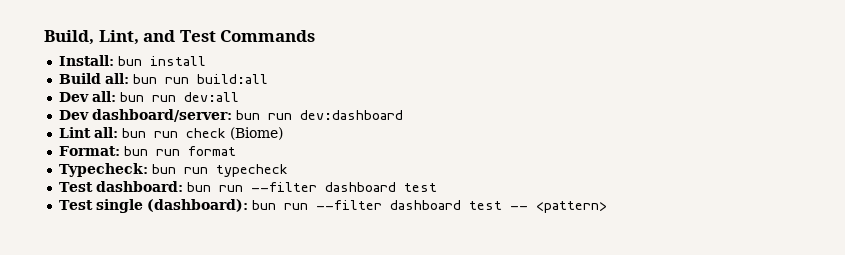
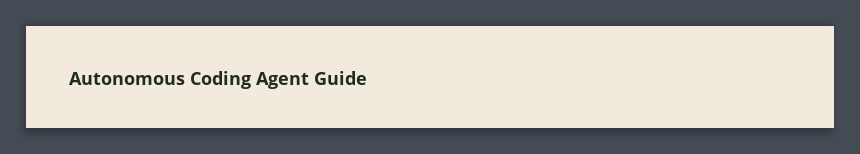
- Build, Lint, and Test Commands
- Install: bun install
- Build all: bun run build:all
- Dev all: bun run dev:all
- Dev dashboard/server: bun run dev:dashboard
- Lint all: bun run check (Biome)
- Format: bun run format
- Typecheck: bun run typecheck
- Test dashboard: bun run --filter dashboard test
- Test single (dashboard): bun run --filter dashboard test -- <pattern>
+ Autonomous Coding Agent Guide

